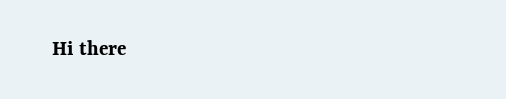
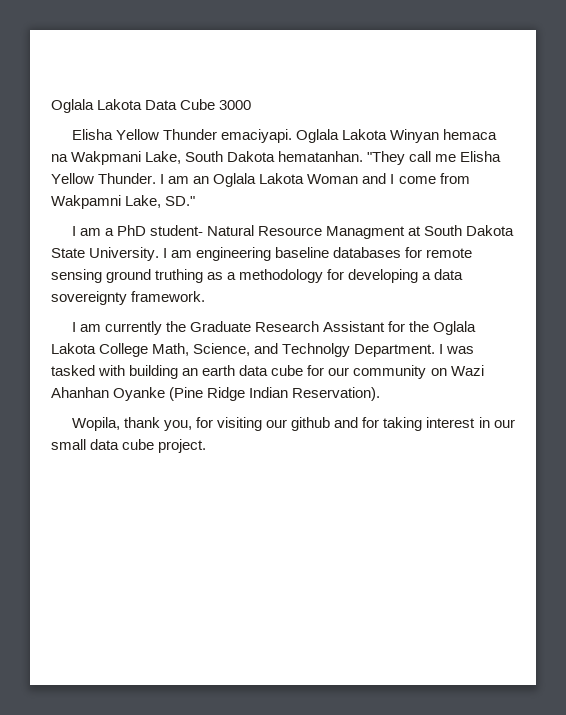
- Hi there
+ Oglala Lakota Data Cube 3000
+ Elisha Yellow Thunder emaciyapi. Oglala Lakota Winyan hemaca na Wakpmani Lake, South Dakota hematanhan. "They call me Elisha Yellow Thunder. I am an Oglala Lakota Woman and I come from Wakpamni Lake, SD."
+ I am a PhD student- Natural Resource Managment at South Dakota State University. I am engineering baseline databases for remote sensing ground truthing as a methodology for developing a data sovereignty framework.
+ I am currently the Graduate Research Assistant for the Oglala Lakota College Math, Science, and Technolgy Department. I was tasked with building an earth data cube for our community on Wazi Ahanhan Oyanke (Pine Ridge Indian Reservation).
+ Wopila, thank you, for visiting our github and for taking interest in our small data cube project.

